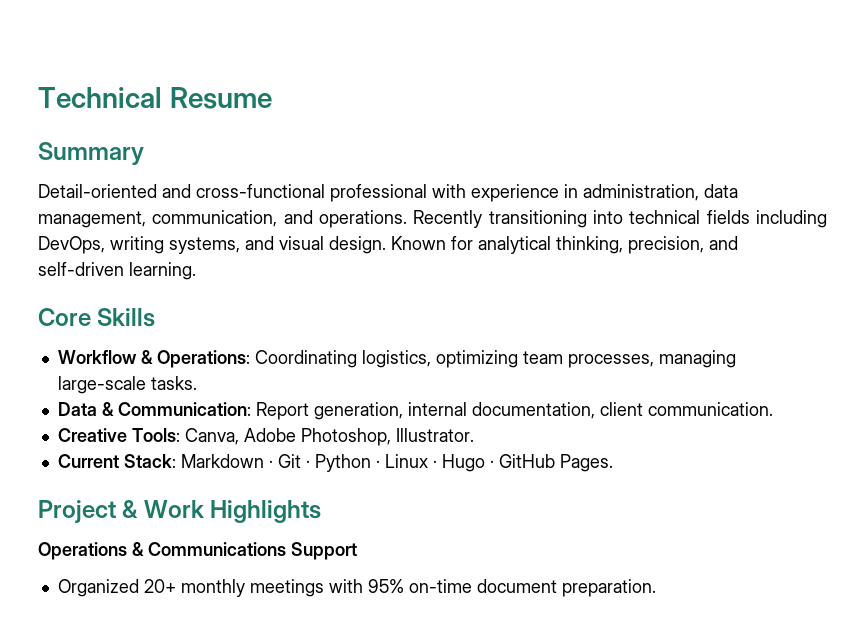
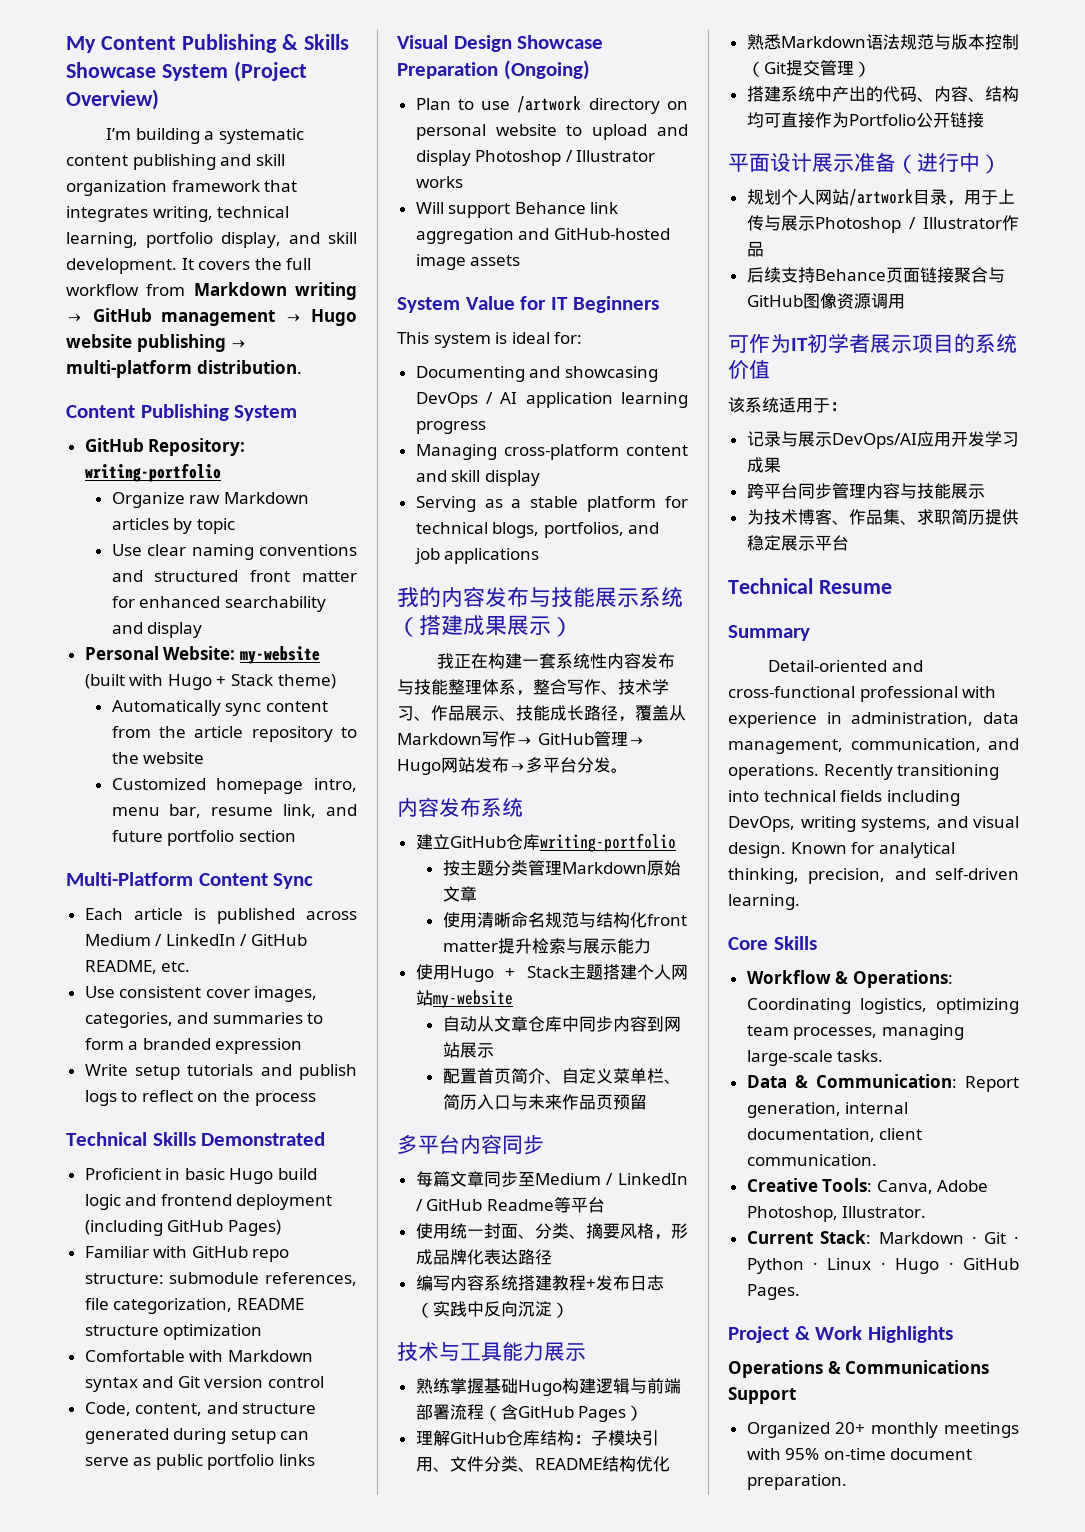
+ My Content Publishing & Skills Showcase System (Project Overview)
+ I’m building a systematic content publishing and skill organization framework that integrates writing, technical learning, portfolio display, and skill development. It covers the full workflow from Markdown writing → GitHub management → Hugo website publishing → multi-platform distribution.
+ Content Publishing System
+ GitHub Repository: writing-portfolio
+ Organize raw Markdown articles by topic
+ Use clear naming conventions and structured front matter for enhanced searchability and display
+ Personal Website: my-website (built with Hugo + Stack theme)
+ Automatically sync content from the article repository to the website
+ Customized homepage intro, menu bar, resume link, and future portfolio section
+ Multi-Platform Content Sync
+ Each article is published across Medium / LinkedIn / GitHub README, etc.
+ Use consistent cover images, categories, and summaries to form a branded expression
+ Write setup tutorials and publish logs to reflect on the process
+ Technical Skills Demonstrated
+ Proficient in basic Hugo build logic and frontend deployment (including GitHub Pages)
+ Familiar with GitHub repo structure: submodule references, file categorization, README structure optimization
+ Comfortable with Markdown syntax and Git version control
+ Code, content, and structure generated during setup can serve as public portfolio links
+ Visual Design Showcase Preparation (Ongoing)
+ Plan to use /artwork directory on personal website to upload and display Photoshop / Illustrator works
+ Will support Behance link aggregation and GitHub-hosted image assets
+ System Value for IT Beginners
+ This system is ideal for:
+ Documenting and showcasing DevOps / AI application learning progress
+ Managing cross-platform content and skill display
+ Serving as a stable platform for technical blogs, portfolios, and job applications
+ 我的内容发布与技能展示系统（搭建成果展示）
+ 我正在构建一套系统性内容发布与技能整理体系，整合写作、技术学习、作品展示、技能成长路径，覆盖从Markdown写作→ GitHub管理→ Hugo网站发布→多平台分发。
+ 内容发布系统
+ 建立GitHub仓库writing-portfolio
+ 按主题分类管理Markdown原始文章
+ 使用清晰命名规范与结构化front matter提升检索与展示能力
+ 使用Hugo + Stack主题搭建个人网站my-website
+ 自动从文章仓库中同步内容到网站展示
+ 配置首页简介、自定义菜单栏、简历入口与未来作品页预留
+ 多平台内容同步
+ 每篇文章同步至Medium / LinkedIn / GitHub Readme等平台
+ 使用统一封面、分类、摘要风格，形成品牌化表达路径
+ 编写内容系统搭建教程+发布日志（实践中反向沉淀）
+ 技术与工具能力展示
+ 熟练掌握基础Hugo构建逻辑与前端部署流程（含GitHub Pages）
+ 理解GitHub仓库结构：子模块引用、文件分类、README结构优化
+ 熟悉Markdown语法规范与版本控制（Git提交管理）
+ 搭建系统中产出的代码、内容、结构均可直接作为Portfolio公开链接
+ 平面设计展示准备（进行中）
+ 规划个人网站/artwork目录，用于上传与展示Photoshop / Illustrator作品
+ 后续支持Behance页面链接聚合与GitHub图像资源调用
+ 可作为IT初学者展示项目的系统价值
+ 该系统适用于：
+ 记录与展示DevOps/AI应用开发学习成果
+ 跨平台同步管理内容与技能展示
+ 为技术博客、作品集、求职简历提供稳定展示平台

